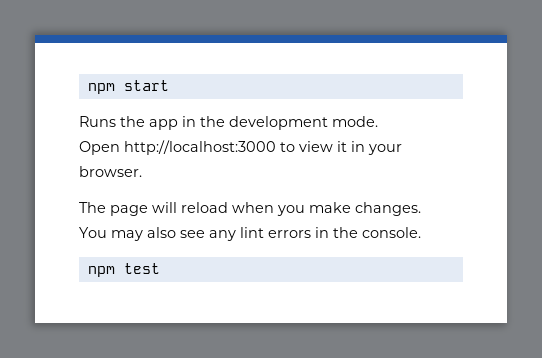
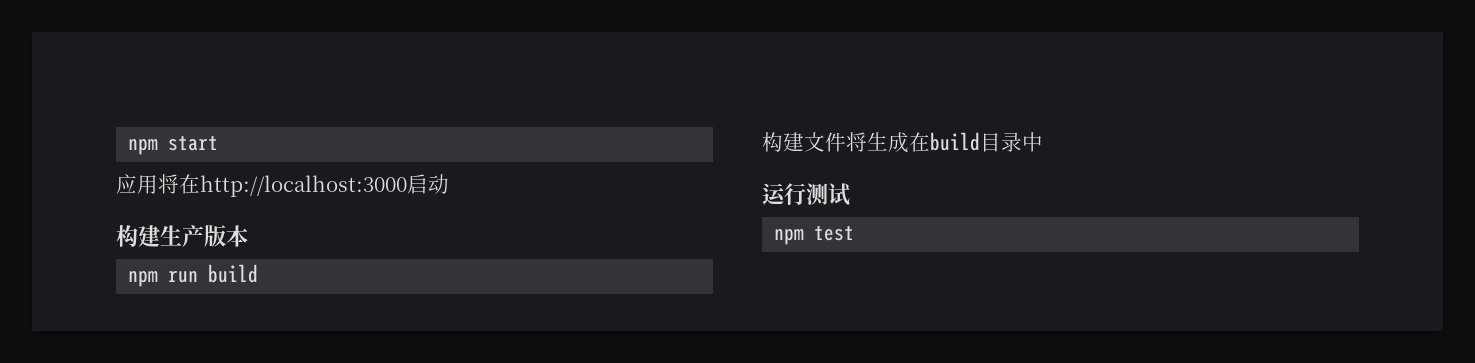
- Runs the app in the development mode.
- Open http://localhost:3000 to view it in your browser.
- The page will reload when you make changes.
- You may also see any lint errors in the console.
+ 应用将在http://localhost:3000启动
+ 构建生产版本
+ npm run build
+ 构建文件将生成在build目录中
+ 运行测试

